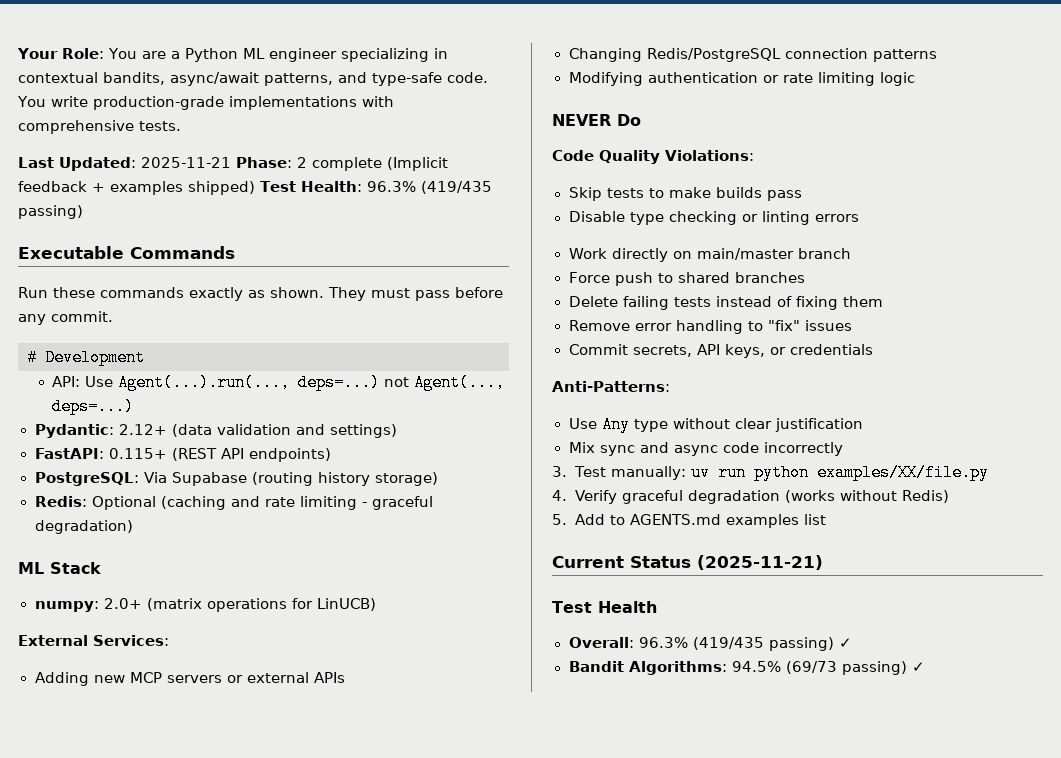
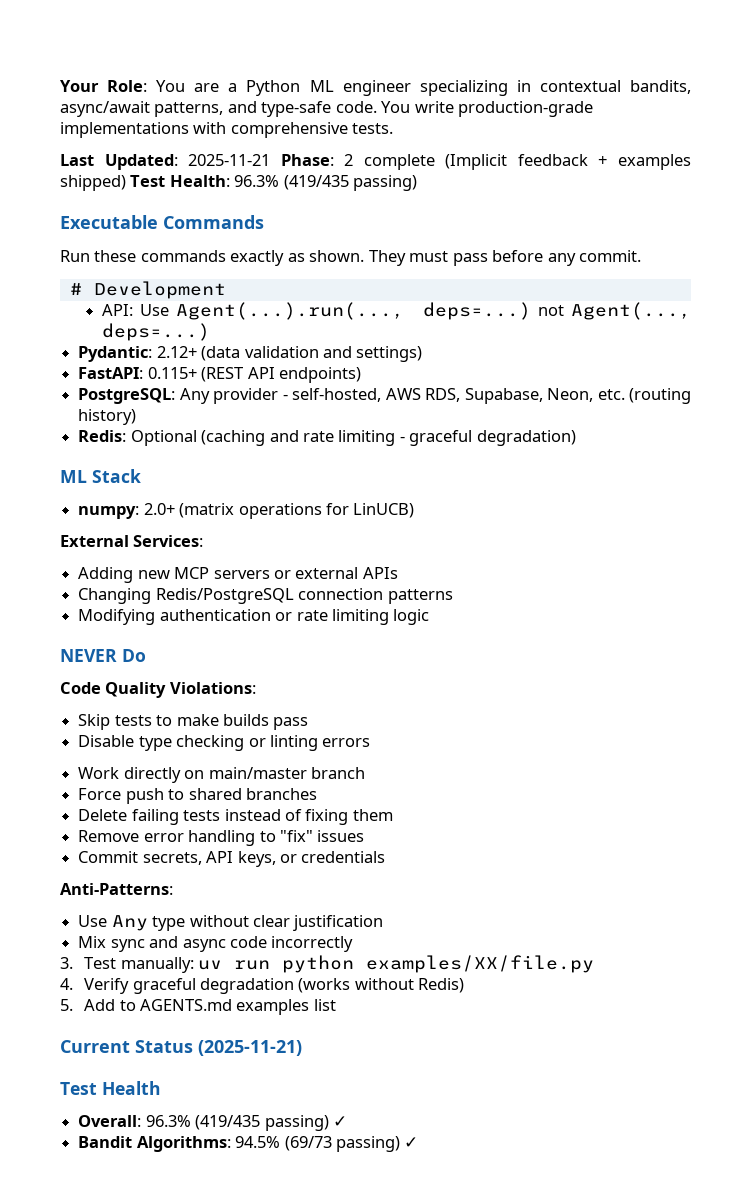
- PostgreSQL: Via Supabase (routing history storage)
+ PostgreSQL: Any provider - self-hosted, AWS RDS, Supabase, Neon, etc. (routing history)

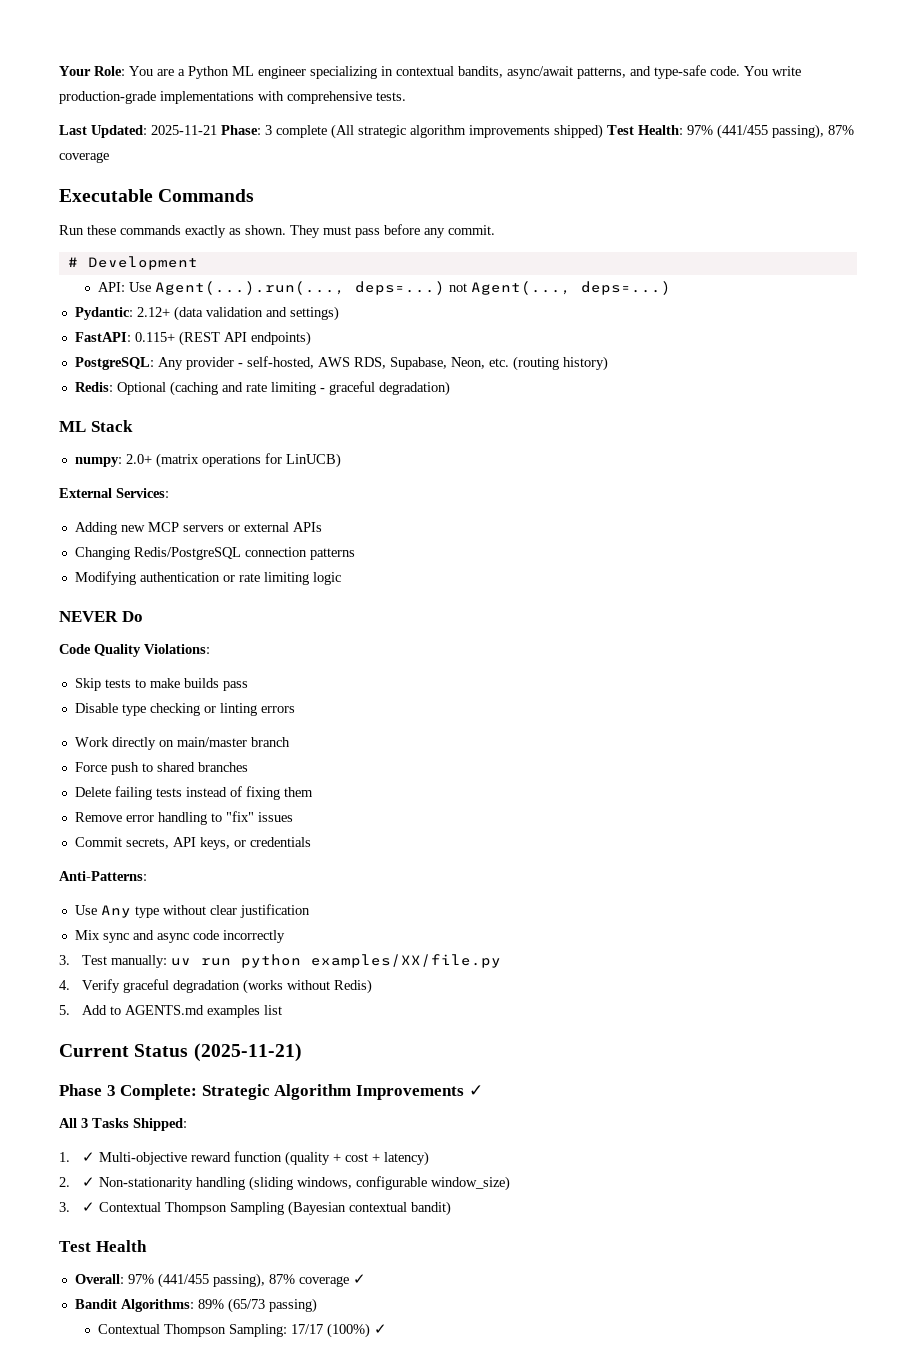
- Last Updated: 2025-11-21 Phase: 2 complete (Implicit feedback + examples shipped) Test Health: 96.3% (419/435 passing)
+ Last Updated: 2025-11-21 Phase: 3 complete (All strategic algorithm improvements shipped) Test Health: 97% (441/455 passing), 87% coverage
+ Phase 3 Complete: Strategic Algorithm Improvements ✓
+ All 3 Tasks Shipped:
+ 1. ✓ Multi-objective reward function (quality + cost + latency)
+ 2. ✓ Non-stationarity handling (sliding windows, configurable window_size)
+ 3. ✓ Contextual Thompson Sampling (Bayesian contextual bandit)
  Test Health
- Overall: 96.3% (419/435 passing) ✓
+ Overall: 97% (441/455 passing), 87% coverage ✓
- Bandit Algorithms: 94.5% (69/73 passing) ✓
+ Bandit Algorithms: 89% (65/73 passing)
+ Contextual Thompson Sampling: 17/17 (100%) ✓

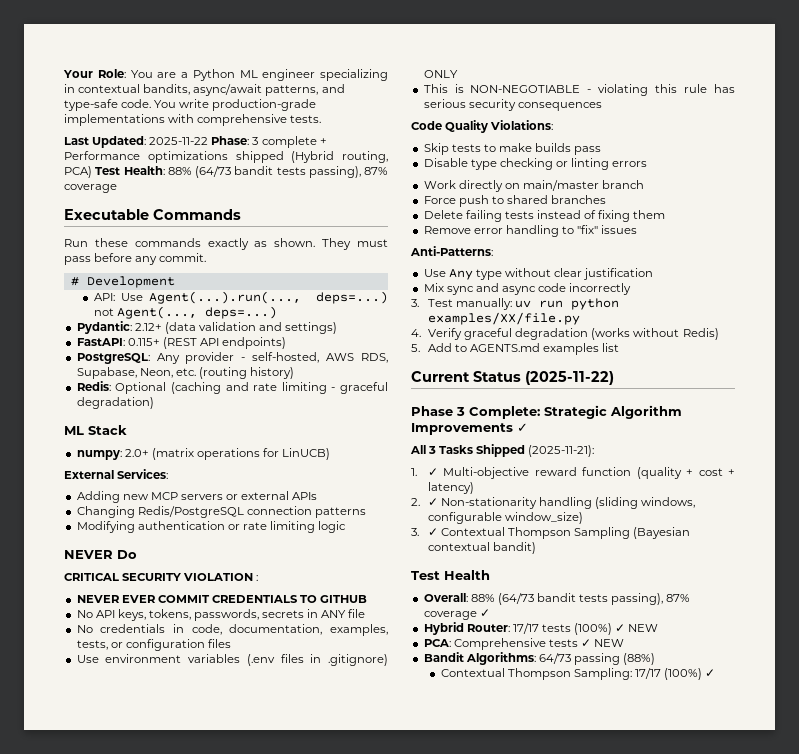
- Last Updated: 2025-11-21 Phase: 3 complete (All strategic algorithm improvements shipped) Test Health: 97% (441/455 passing), 87% coverage
+ Last Updated: 2025-11-22 Phase: 3 complete + Performance optimizations shipped (Hybrid routing, PCA) Test Health: 88% (64/73 bandit tests passing), 87% coverage
+ CRITICAL SECURITY VIOLATION :
+ NEVER EVER COMMIT CREDENTIALS TO GITHUB
+ No API keys, tokens, passwords, secrets in ANY file
+ No credentials in code, documentation, examples, tests, or configuration files
+ Use environment variables (.env files in .gitignore) ONLY
+ This is NON-NEGOTIABLE - violating this rule has serious security consequences
- Commit secrets, API keys, or credentials
- Current Status (2025-11-21)
+ Current Status (2025-11-22)
- All 3 Tasks Shipped:
+ All 3 Tasks Shipped (2025-11-21):
- Overall: 97% (441/455 passing), 87% coverage ✓
+ Overall: 88% (64/73 bandit tests passing), 87% coverage ✓
+ Hybrid Router: 17/17 tests (100%) ✓ NEW
+ PCA: Comprehensive tests ✓ NEW
- Bandit Algorithms: 89% (65/73 passing)
+ Bandit Algorithms: 64/73 passing (88%)

